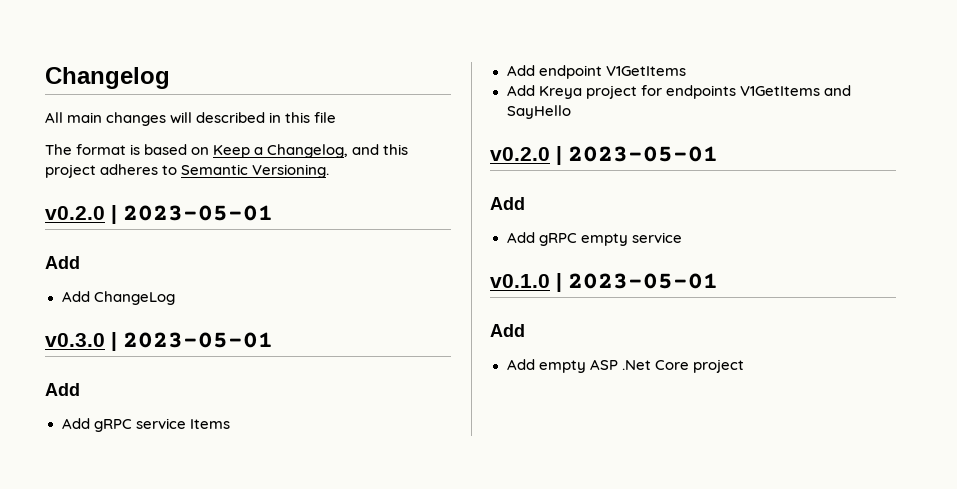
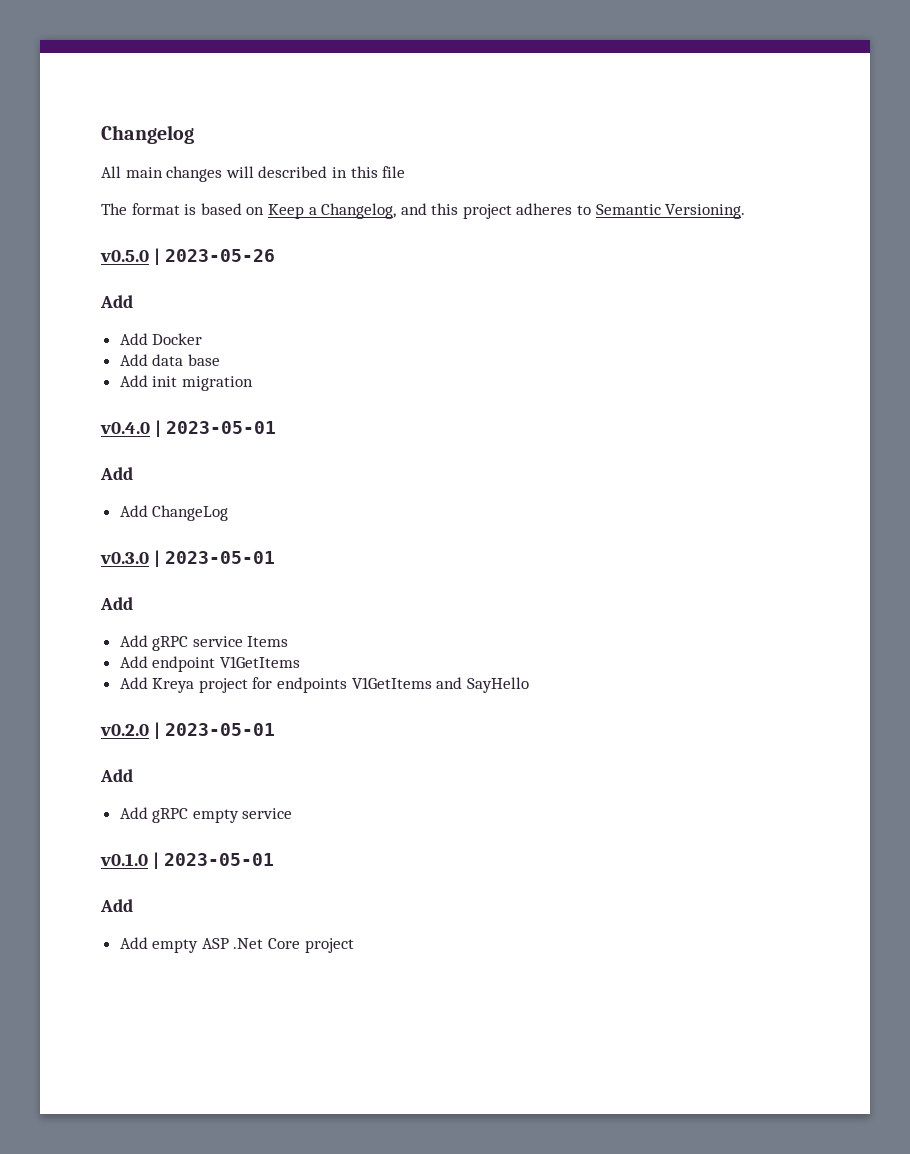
  The format is based on Keep a Changelog, and this project adheres to Semantic Versioning.
- v0.2.0 | 2023-05-01
+ v0.5.0 | 2023-05-26
+ Add
+ Add Docker
+ Add data base
+ Add init migration
+ v0.4.0 | 2023-05-01

